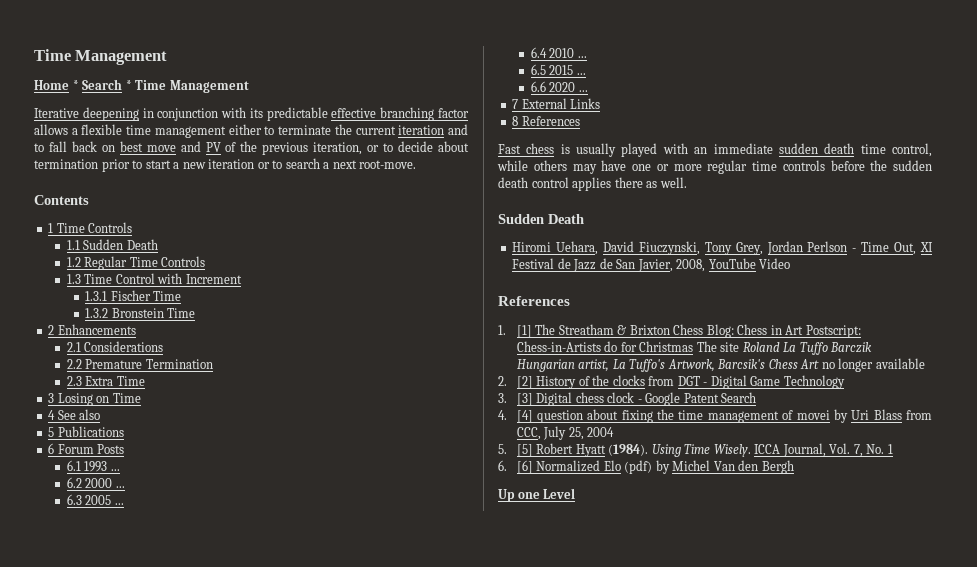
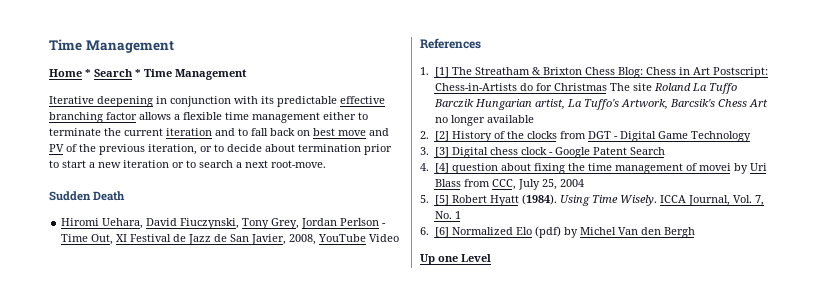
- Contents
- 1 Time Controls
- 1.1 Sudden Death
- 1.2 Regular Time Controls
- 1.3 Time Control with Increment
- 1.3.1 Fischer Time
- 1.3.2 Bronstein Time
- 2 Enhancements
- 2.1 Considerations
- 2.2 Premature Termination
- 2.3 Extra Time
- 3 Losing on Time
- 4 See also
- 5 Publications
- 6 Forum Posts
- 6.1 1993 ...
- 6.2 2000 ...
- 6.3 2005 ...
- 6.4 2010 ...
- 6.5 2015 ...
- 6.6 2020 ...
- 7 External Links
- 8 References
- Fast chess is usually played with an immediate sudden death time control, while others may have one or more regular time controls before the sudden death control applies there as well.

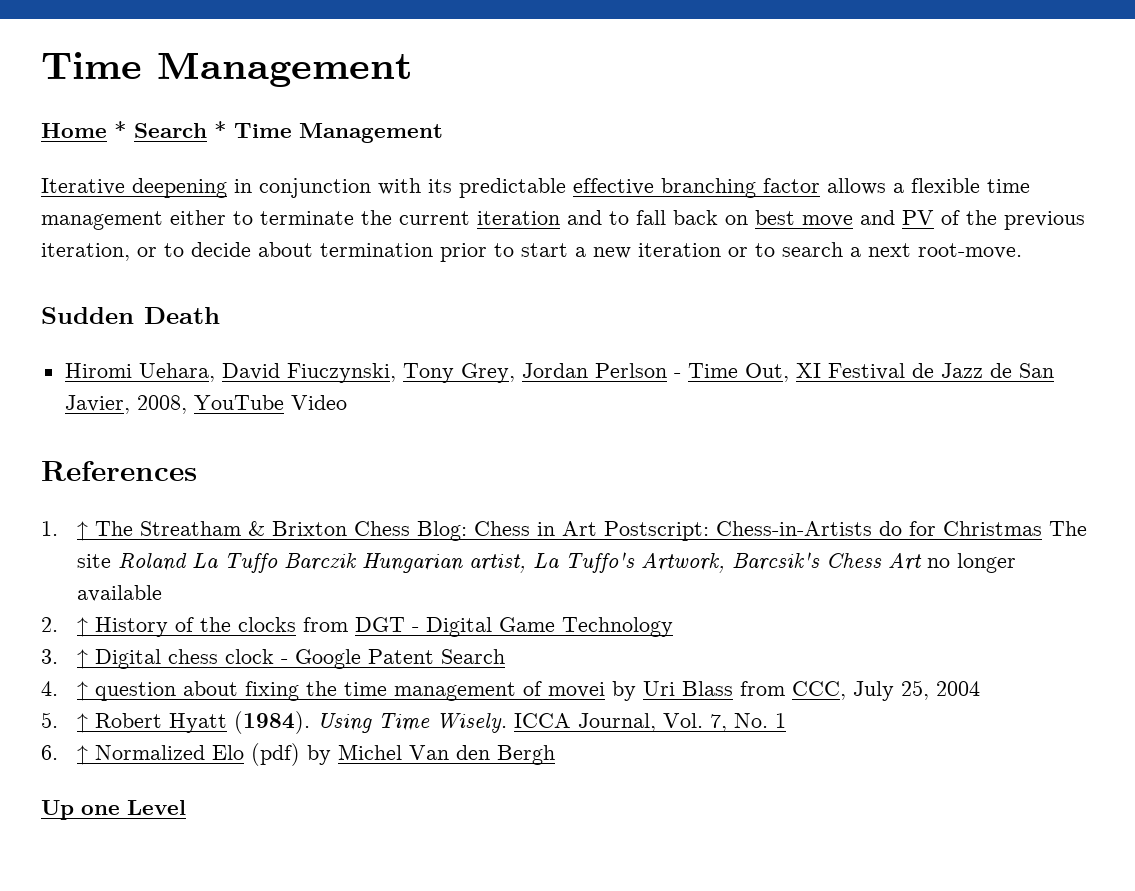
- 1. [1] The Streatham & Brixton Chess Blog: Chess in Art Postscript: Chess-in-Artists do for Christmas The site Roland La Tuffo Barczik Hungarian artist, La Tuffo's Artwork, Barcsik's Chess Art no longer available
+ 1. ↑ The Streatham & Brixton Chess Blog: Chess in Art Postscript: Chess-in-Artists do for Christmas The site Roland La Tuffo Barczik Hungarian artist, La Tuffo's Artwork, Barcsik's Chess Art no longer available
- 2. [2] History of the clocks from DGT - Digital Game Technology
+ 2. ↑ History of the clocks from DGT - Digital Game Technology
- 3. [3] Digital chess clock - Google Patent Search
+ 3. ↑ Digital chess clock - Google Patent Search
- 4. [4] question about fixing the time management of movei by Uri Blass from CCC, July 25, 2004
+ 4. ↑ question about fixing the time management of movei by Uri Blass from CCC, July 25, 2004
- 5. [5] Robert Hyatt (1984).
+ 5. ↑ Robert Hyatt (1984).
- 6. [6] Normalized Elo (pdf) by Michel Van den Bergh
+ 6. ↑ Normalized Elo (pdf) by Michel Van den Bergh

